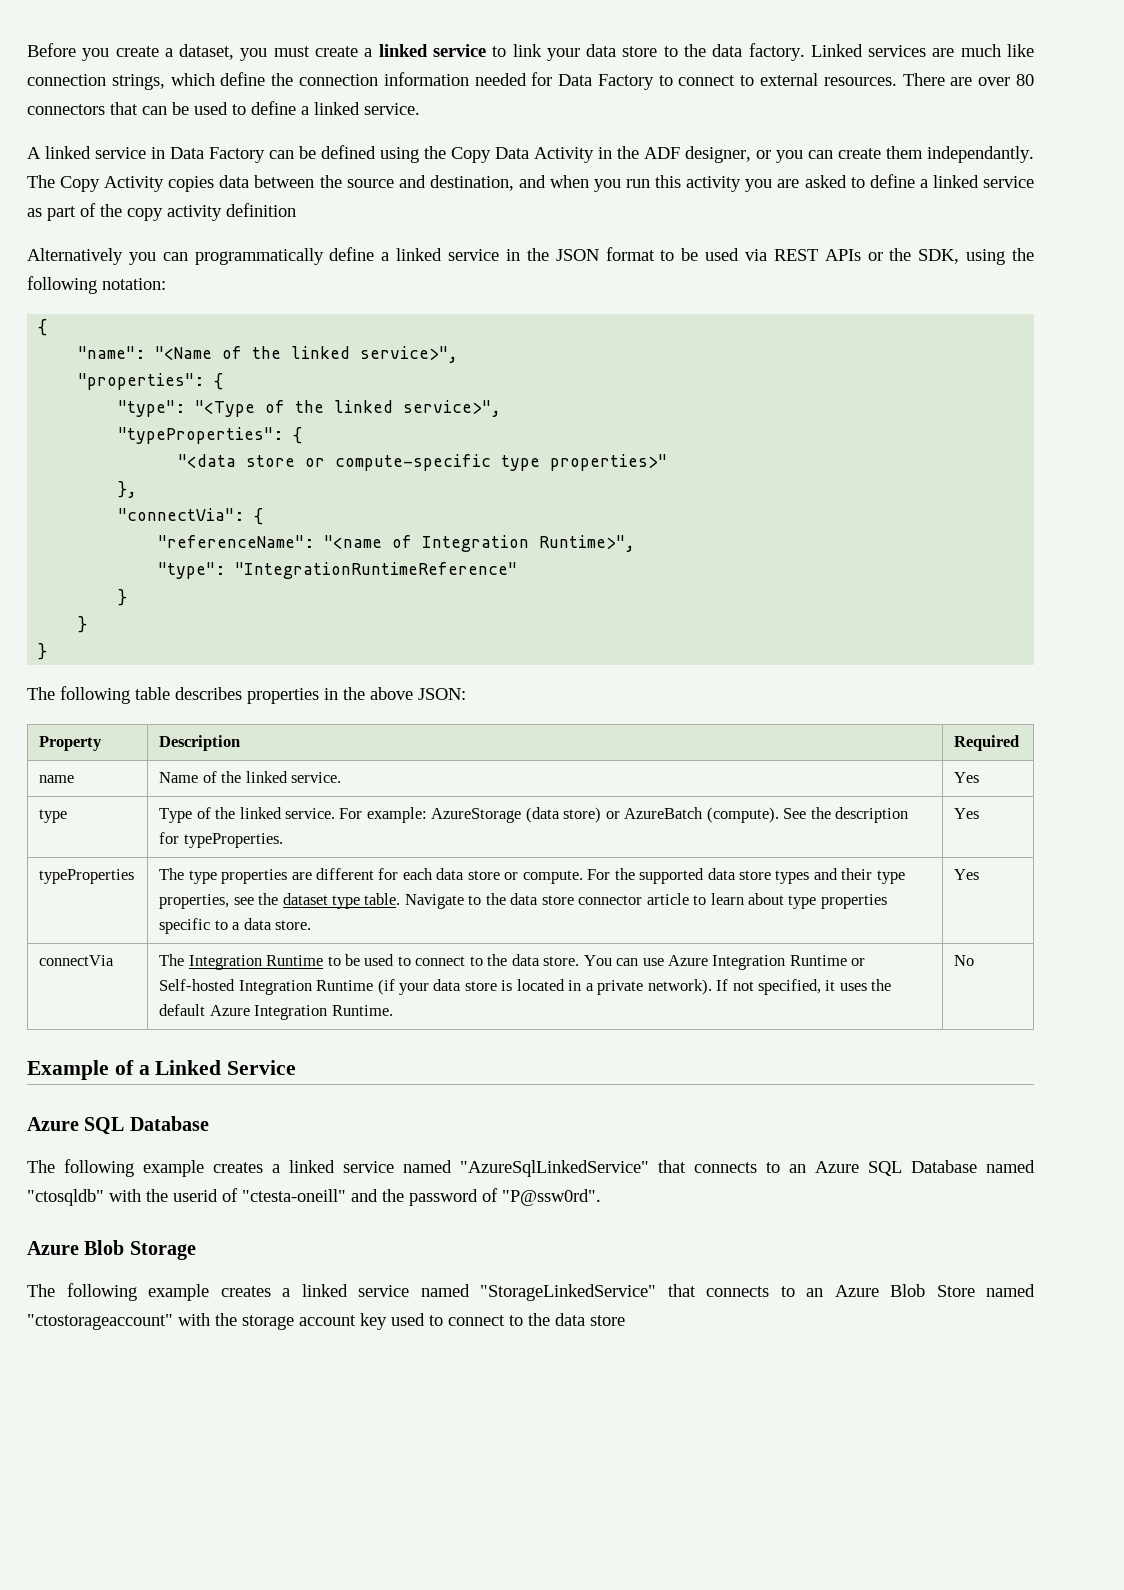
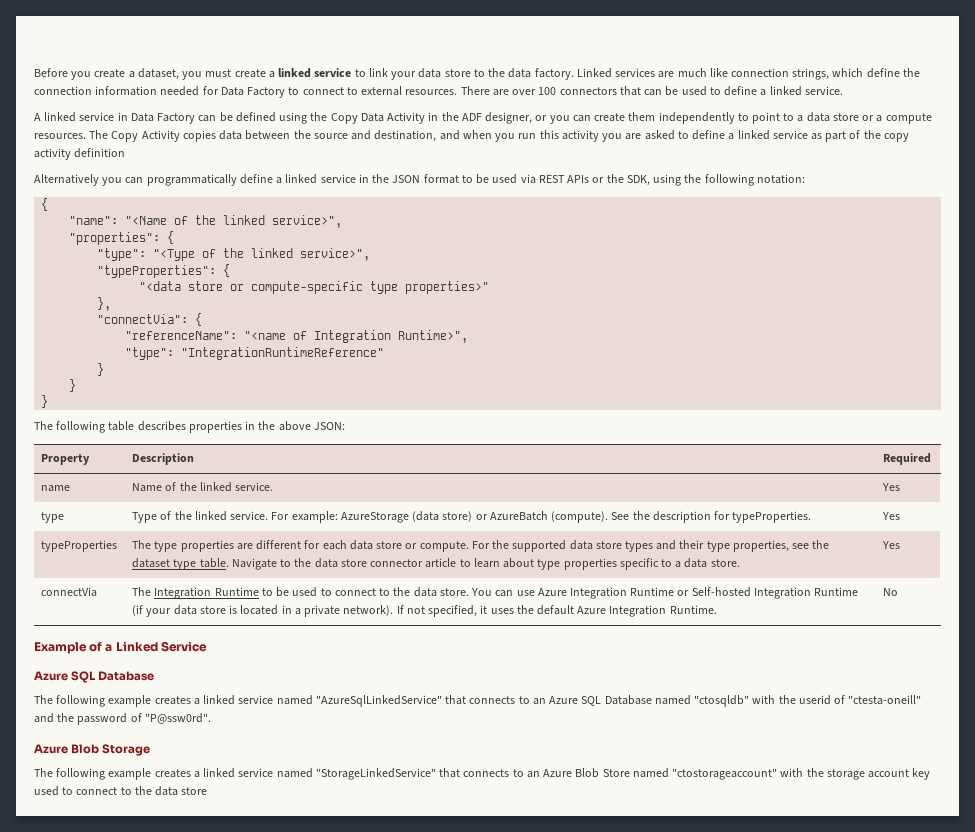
- There are over 80 connectors that can be used to define a linked service.
+ There are over 100 connectors that can be used to define a linked service.
- A linked service in Data Factory can be defined using the Copy Data Activity in the ADF designer, or you can create them independantly.
+ A linked service in Data Factory can be defined using the Copy Data Activity in the ADF designer, or you can create them independently to point to a data store or a compute resources.

